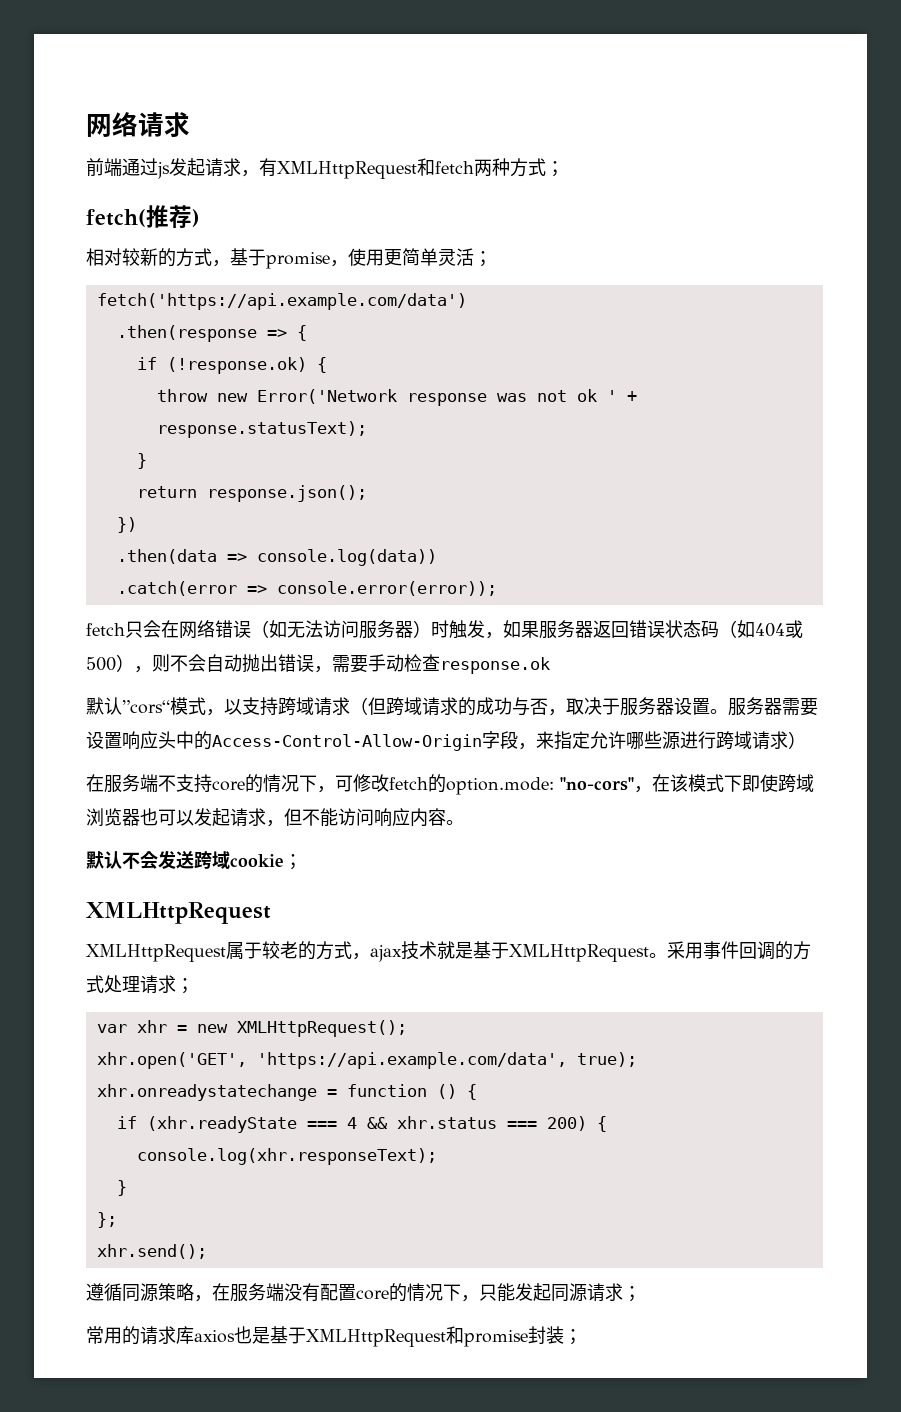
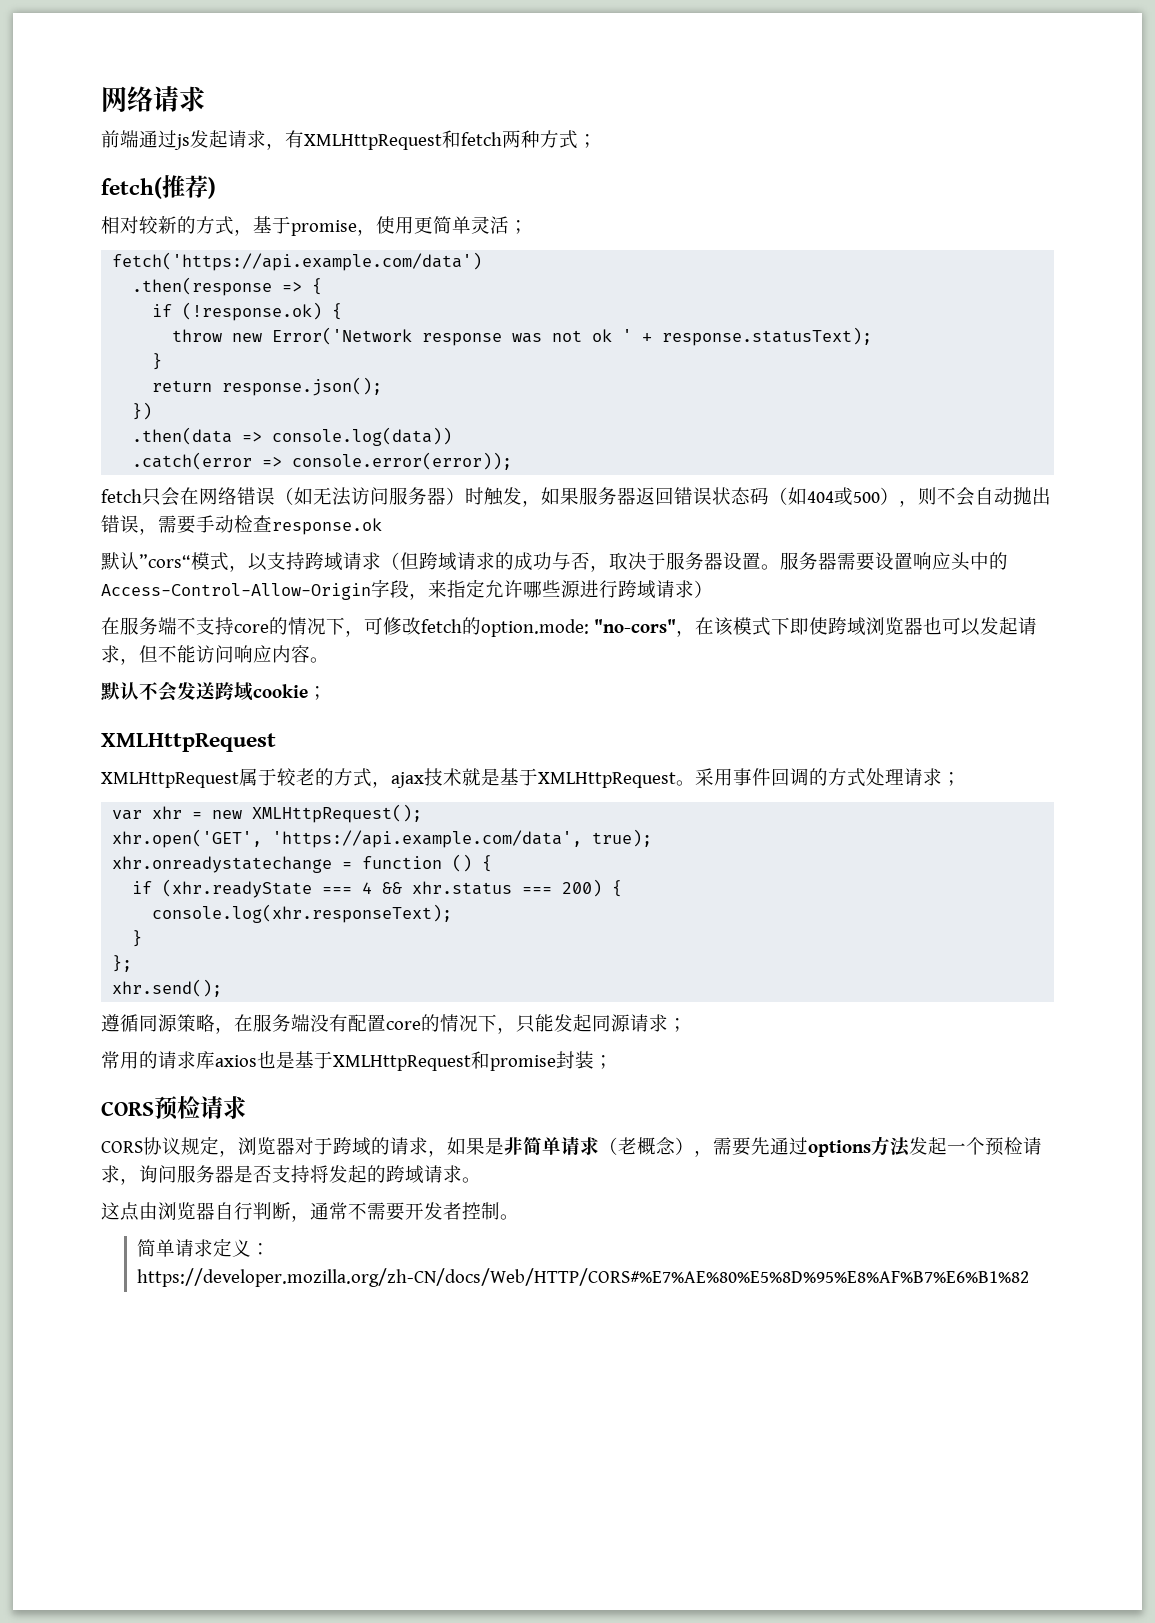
+ CORS预检请求
+ CORS协议规定，浏览器对于跨域的请求，如果是非简单请求（老概念），需要先通过options方法发起一个预检请求，询问服务器是否支持将发起的跨域请求。
+ 这点由浏览器自行判断，通常不需要开发者控制。
+ 简单请求定义：https://developer.mozilla.org/zh-CN/docs/Web/HTTP/CORS#%E7%AE%80%E5%8D%95%E8%AF%B7%E6%B1%82

